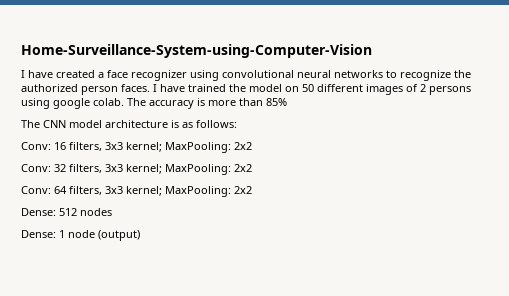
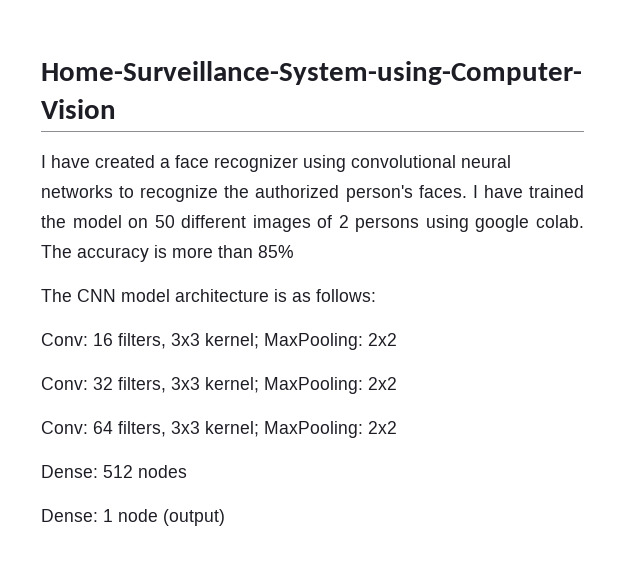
- I have created a face recognizer using convolutional neural networks to recognize the authorized person faces.
+ I have created a face recognizer using convolutional neural networks to recognize the authorized person's faces.

